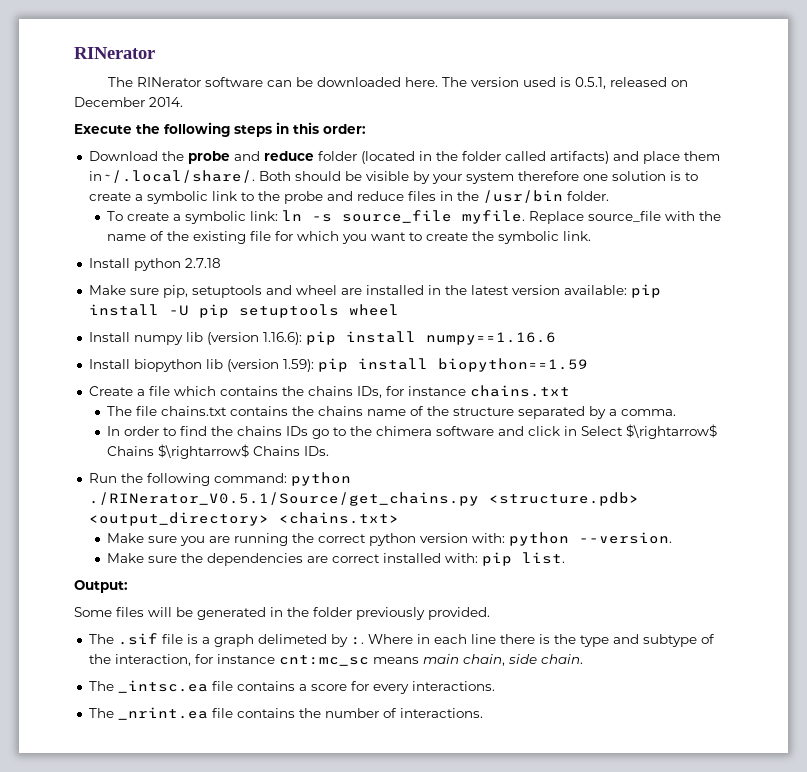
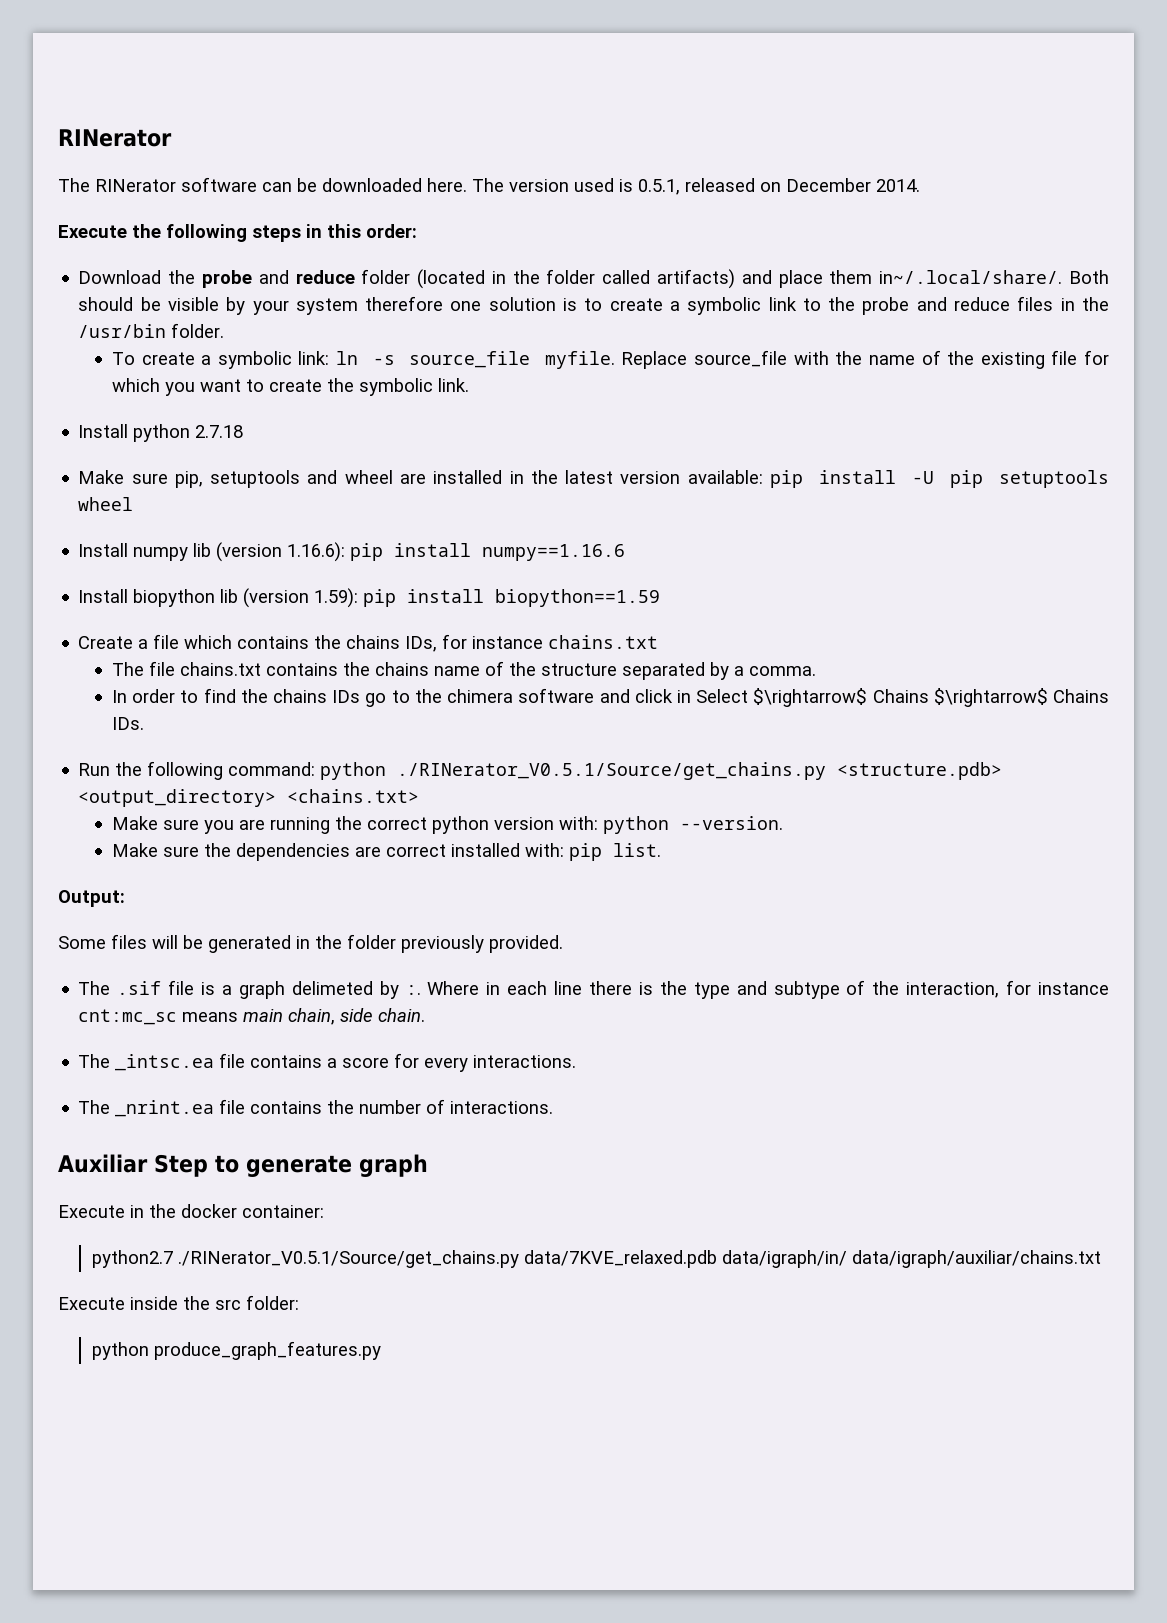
+ Auxiliar Step to generate graph
+ Execute in the docker container:
+ python2.7 ./RINerator_V0.5.1/Source/get_chains.py data/7KVE_relaxed.pdb data/igraph/in/ data/igraph/auxiliar/chains.txt
+ Execute inside the src folder:
+ python produce_graph_features.py

